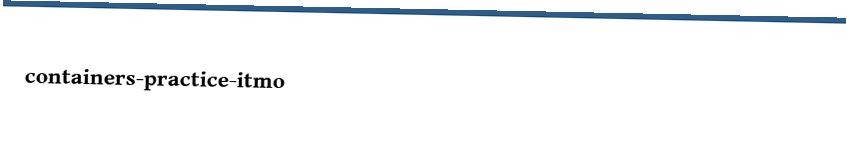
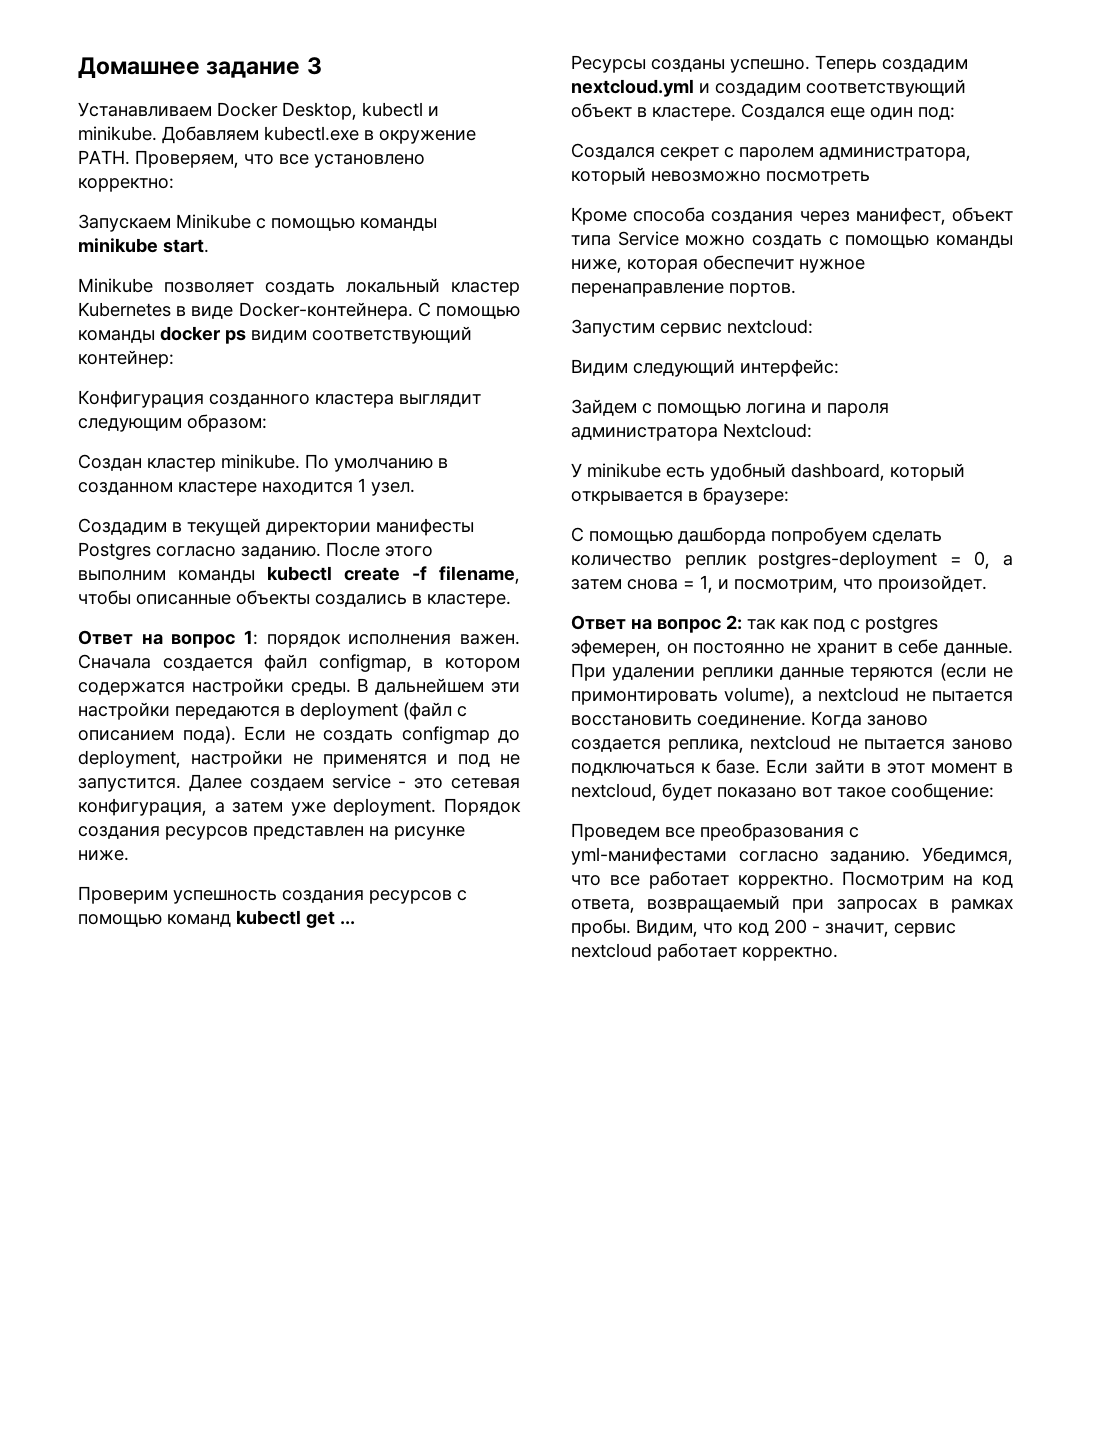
- containers-practice-itmo
+ Домашнее задание 3
+ Устанавливаем Docker Desktop, kubectl и minikube. Добавляем kubectl.exe в окружение PATH. Проверяем, что все установлено корректно:
+ Запускаем Minikube c помощью команды minikube start.
+ Minikube позволяет создать локальный кластер Kubernetes в виде Docker-контейнера. С помощью команды docker ps видим соответствующий контейнер:
+ Конфигурация созданного кластера выглядит следующим образом:
+ Создан кластер minikube. По умолчанию в созданном кластере находится 1 узел.
+ Создадим в текущей директории манифесты Postgres согласно заданию. После этого выполним команды kubectl create -f filename, чтобы описанные объекты создались в кластере.
+ Ответ на вопрос 1: порядок исполнения важен. Сначала создается файл configmap, в котором содержатся настройки среды. В дальнейшем эти настройки передаются в deployment (файл с описанием пода). Если не создать configmap до deployment, настройки не применятся и под не запустится. Далее создаем service - это сетевая конфигурация, а затем уже deployment. Порядок создания ресурсов представлен на рисунке ниже.
+ Проверим успешность создания ресурсов с помощью команд kubectl get ...
+ Ресурсы созданы успешно. Теперь создадим nextcloud.yml и создадим соответствующий объект в кластере. Создался еще один под:
+ Создался секрет с паролем администратора, который невозможно посмотреть
+ Кроме способа создания через манифест, объект типа Service можно создать с помощью команды ниже, которая обеспечит нужное перенаправление портов.
+ Запустим сервис nextcloud:
+ Видим следующий интерфейс:
+ Зайдем с помощью логина и пароля администратора Nextcloud:
+ У minikube есть удобный dashboard, который открывается в браузере:
+ С помощью дашборда попробуем сделать количество реплик postgres-deployment = 0, а затем снова = 1, и посмотрим, что произойдет.
+ Ответ на вопрос 2: так как под с postgres эфемерен, он постоянно не хранит в себе данные. При удалении реплики данные теряются (если не примонтировать volume), а nextcloud не пытается восстановить соединение. Когда заново создается реплика, nextcloud не пытается заново подключаться к базе. Если зайти в этот момент в nextcloud, будет показано вот такое сообщение:
+ Проведем все преобразования с yml-манифестами согласно заданию. Убедимся, что все работает корректно. Посмотрим на код ответа, возвращаемый при запросах в рамках пробы. Видим, что код 200 - значит, сервис nextcloud работает корректно.

